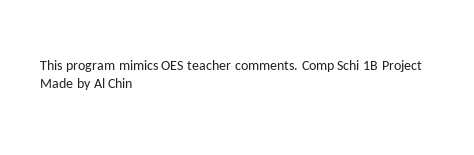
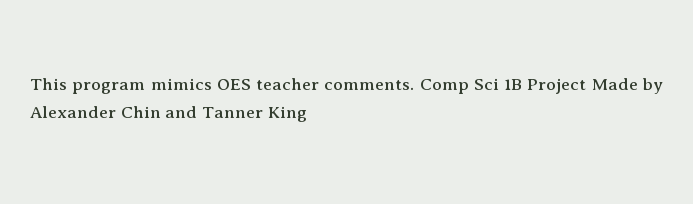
- Comp Schi 1B Project Made by Al Chin
+ Comp Sci 1B Project Made by Alexander Chin and Tanner King

